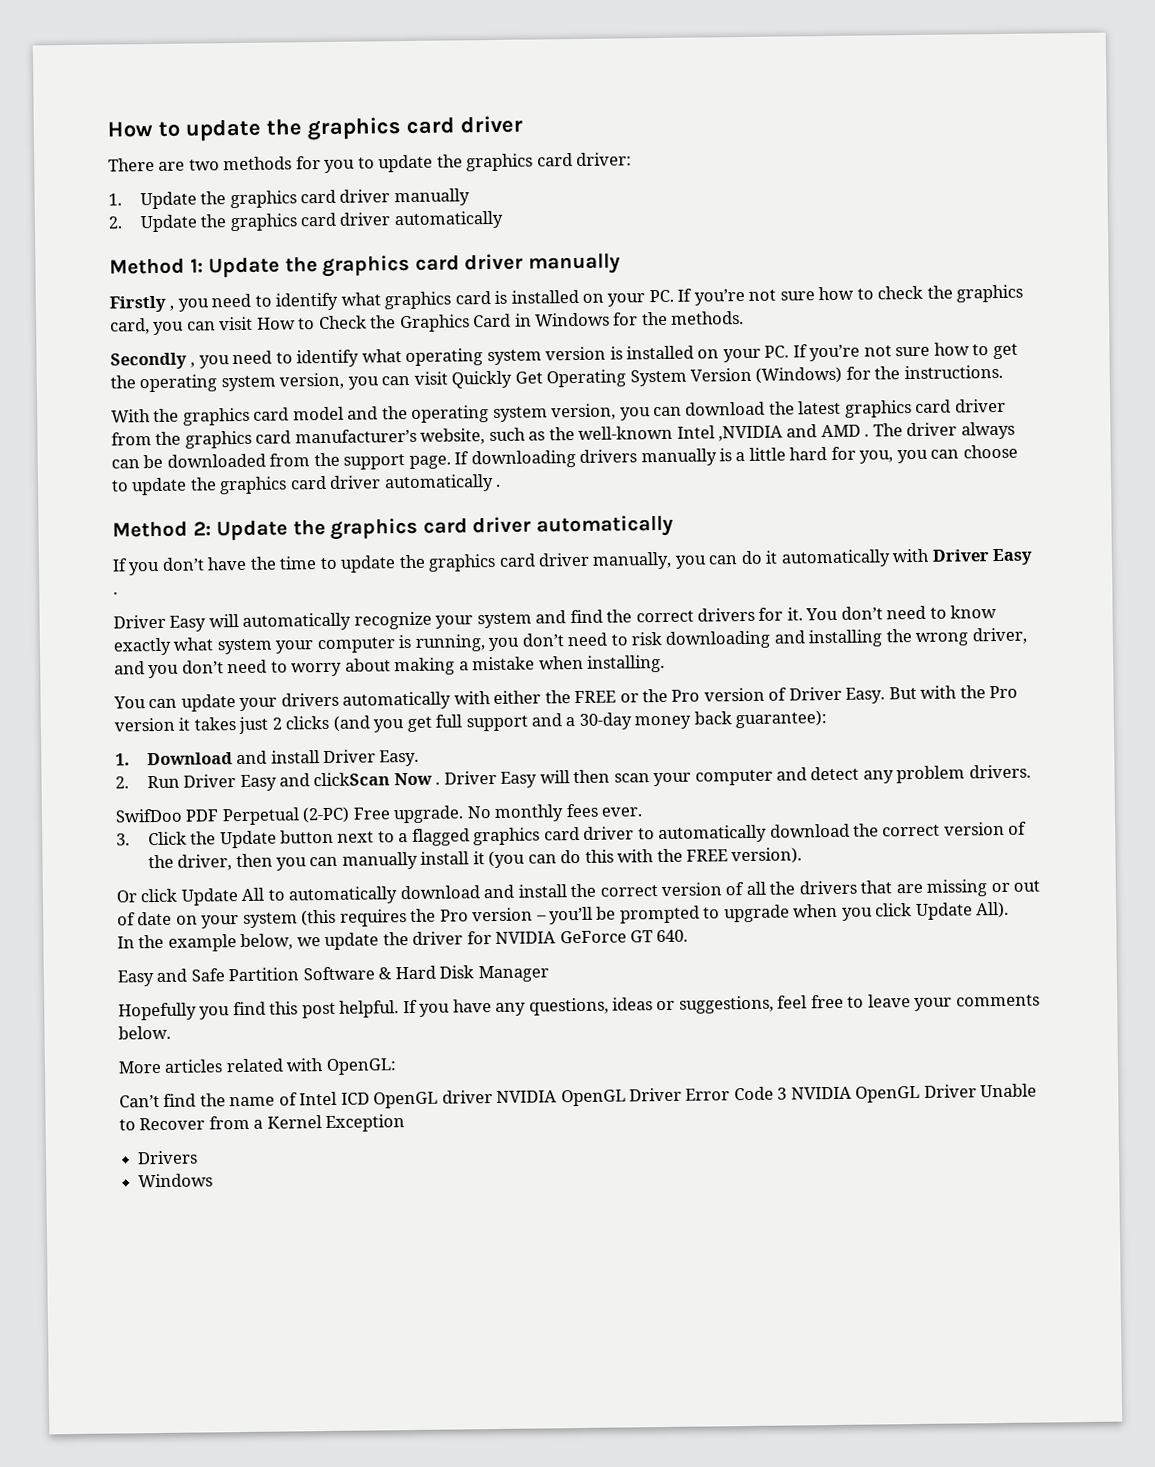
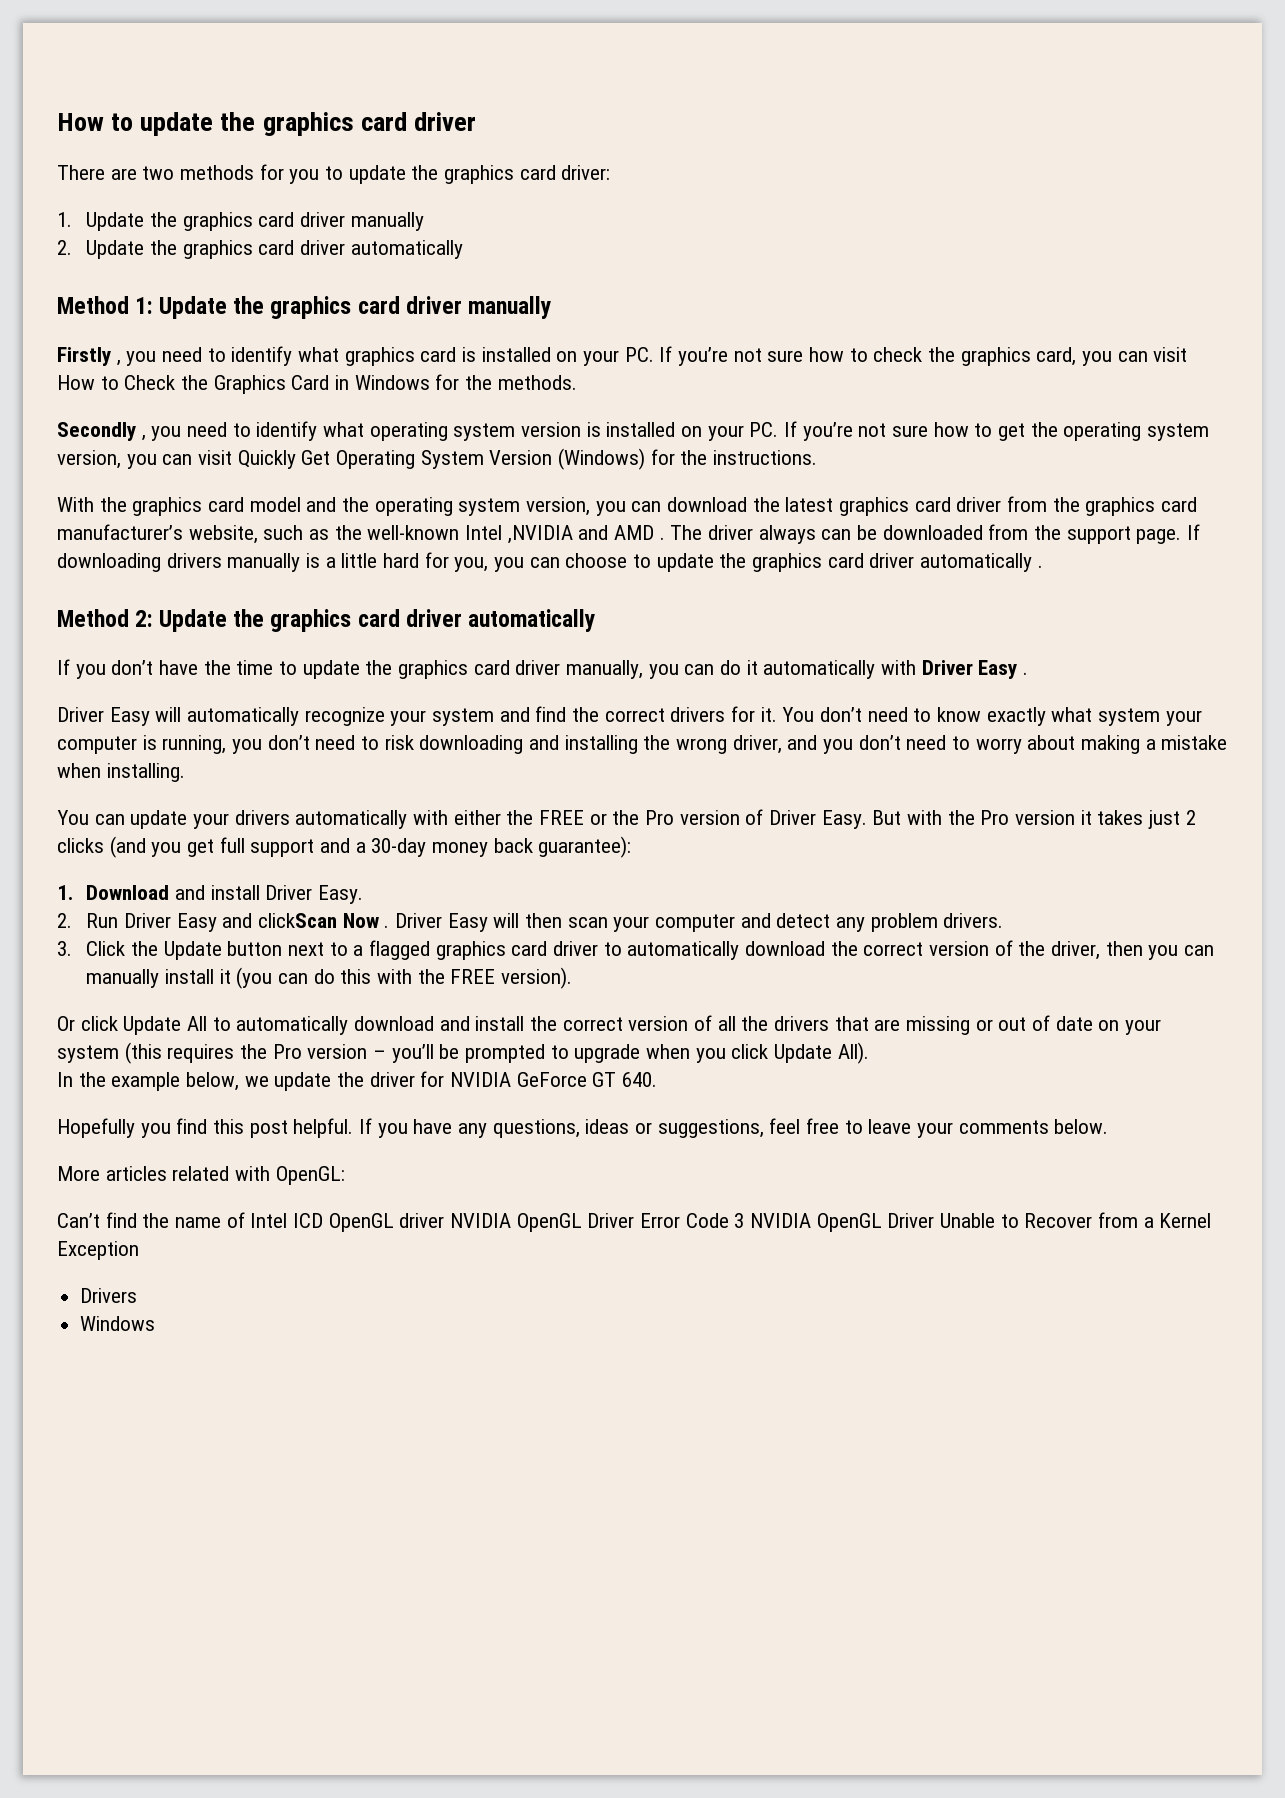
- SwifDoo PDF Perpetual (2-PC) Free upgrade. No monthly fees ever.
- Easy and Safe Partition Software & Hard Disk Manager

